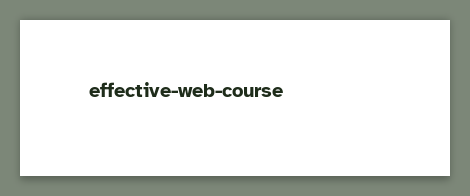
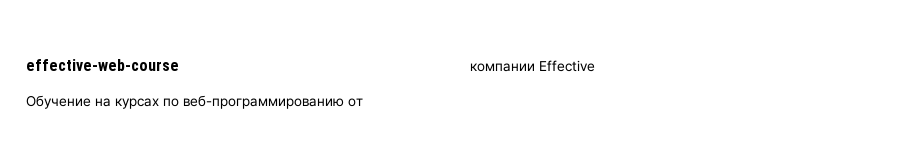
+ Обучение на курсах по веб-программированию от компании Effective

